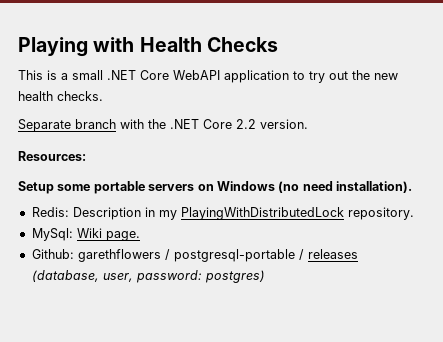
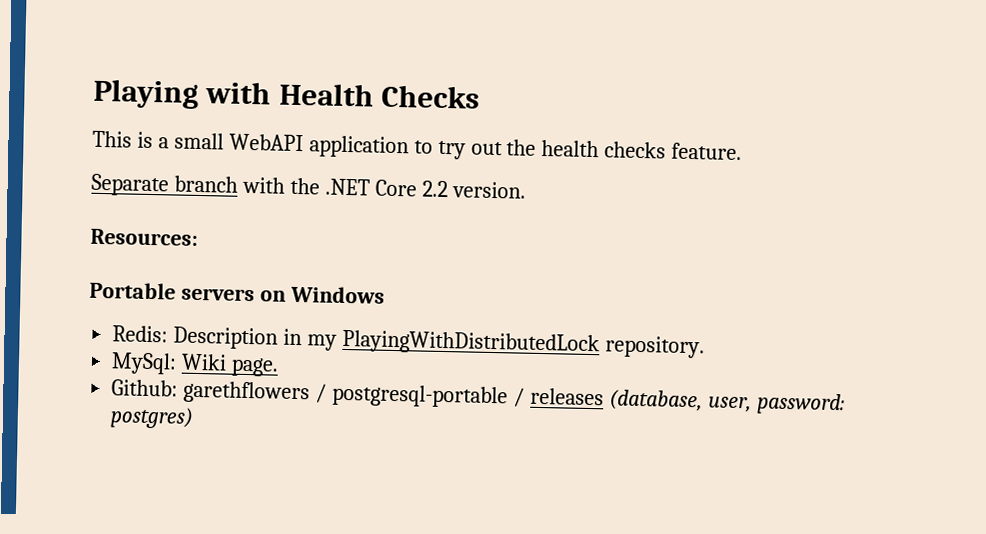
- This is a small .NET Core WebAPI application to try out the new health checks.
+ This is a small WebAPI application to try out the health checks feature.
- Setup some portable servers on Windows (no need installation).
+ Portable servers on Windows

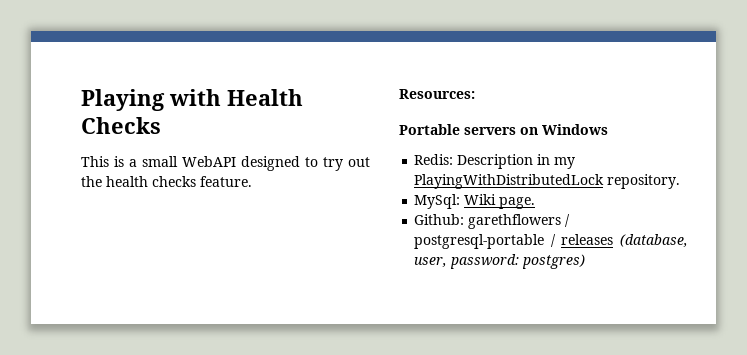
- This is a small WebAPI application to try out the health checks feature.
+ This is a small WebAPI designed to try out the health checks feature.
- Separate branch with the .NET Core 2.2 version.

